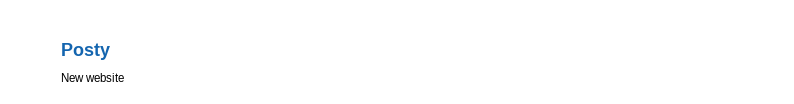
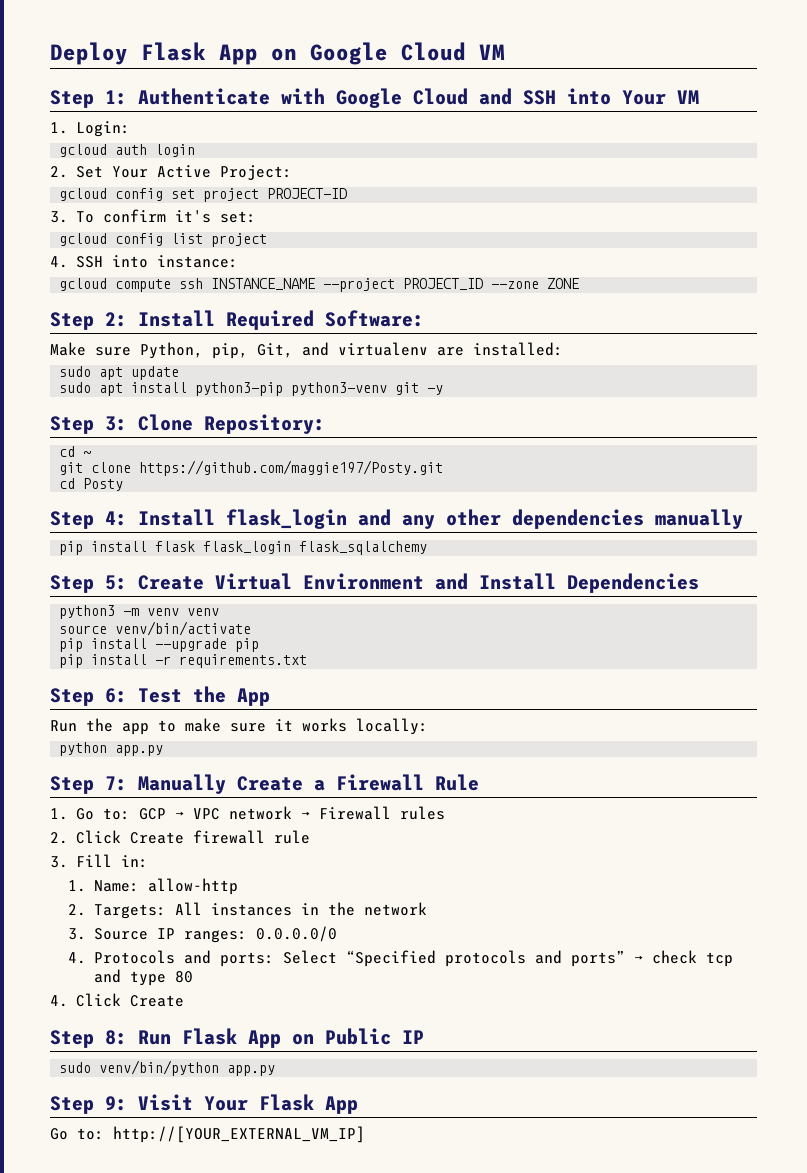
- Posty
- New website
+ Deploy Flask App on Google Cloud VM
+ Step 1: Authenticate with Google Cloud and SSH into Your VM
+ 1. Login:
+ gcloud auth login
+ 2. Set Your Active Project:
+ gcloud config set project PROJECT-ID
+ 3. To confirm it's set:
+ gcloud config list project
+ 4. SSH into instance:
+ gcloud compute ssh INSTANCE_NAME --project PROJECT_ID --zone ZONE
+ Step 2: Install Required Software:
+ Make sure Python, pip, Git, and virtualenv are installed:
+ sudo apt update
+ sudo apt install python3-pip python3-venv git -y
+ Step 3: Clone Repository:
+ cd ~
+ git clone https://github.com/maggie197/Posty.git
+ cd Posty
+ Step 4: Install flask_login and any other dependencies manually
+ pip install flask flask_login flask_sqlalchemy
+ Step 5: Create Virtual Environment and Install Dependencies
+ python3 -m venv venv
+ source venv/bin/activate
+ pip install --upgrade pip
+ pip install -r requirements.txt
+ Step 6: Test the App
+ Run the app to make sure it works locally:
+ python app.py
+ Step 7: Manually Create a Firewall Rule
+ 1. Go to: GCP → VPC network → Firewall rules
+ 2. Click Create firewall rule
+ 3. Fill in:
+ 1. Name: allow-http
+ 2. Targets: All instances in the network
+ 3. Source IP ranges: 0.0.0.0/0
+ 4. Protocols and ports: Select “Specified protocols and ports” → check tcp and type 80
+ 4. Click Create
+ Step 8: Run Flask App on Public IP
+ sudo venv/bin/python app.py
+ Step 9: Visit Your Flask App
+ Go to: http://[YOUR_EXTERNAL_VM_IP]

